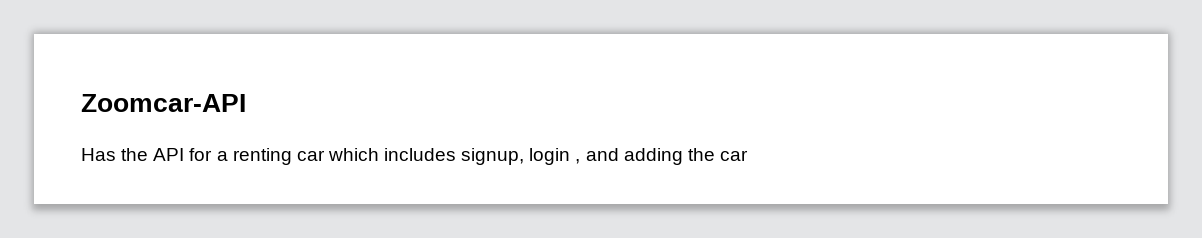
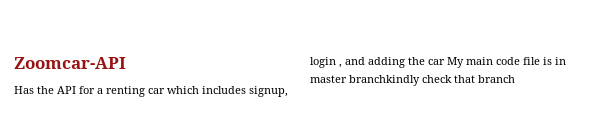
- Has the API for a renting car which includes signup, login , and adding the car
+ Has the API for a renting car which includes signup, login , and adding the car My main code file is in master branchkindly check that branch

